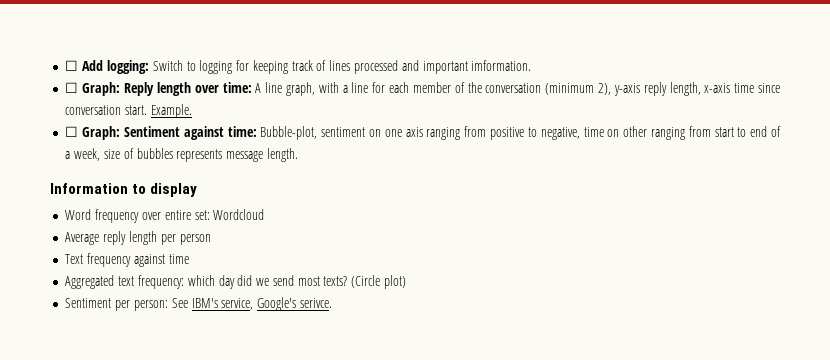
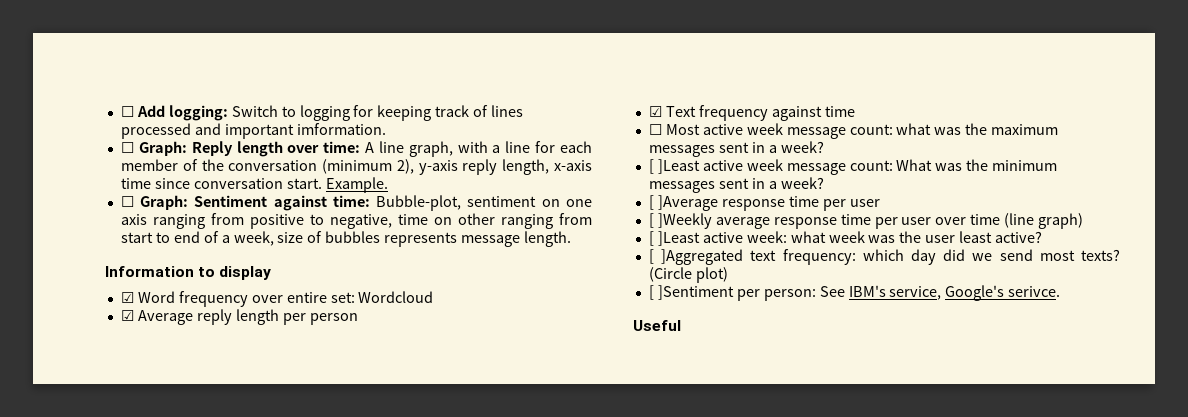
- Word frequency over entire set: Wordcloud
+ ☑ Word frequency over entire set: Wordcloud
- Average reply length per person
+ ☑ Average reply length per person
- Text frequency against time
+ ☑ Text frequency against time
- Aggregated text frequency: which day did we send most texts?
+ ☐ Most active week message count: what was the maximum messages sent in a week?
+ [ ]Least active week message count: What was the minimum messages sent in a week?
+ [ ]Average response time per user
+ [ ]Weekly average response time per user over time (line graph)
+ [ ]Least active week: what week was the user least active?
+ [ ]Aggregated text frequency: which day did we send most texts?
- Sentiment per person: See IBM's service, Google's serivce.
+ [ ]Sentiment per person: See IBM's service, Google's serivce.
+ Useful

